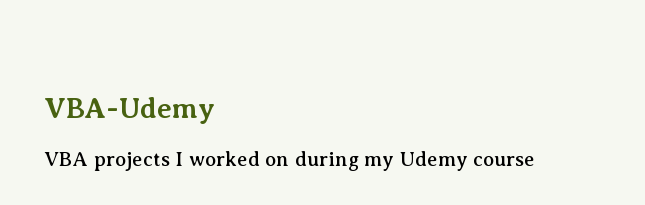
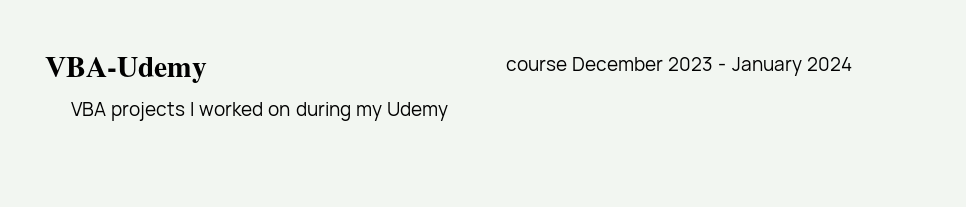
- VBA projects I worked on during my Udemy course
+ VBA projects I worked on during my Udemy course December 2023 - January 2024

